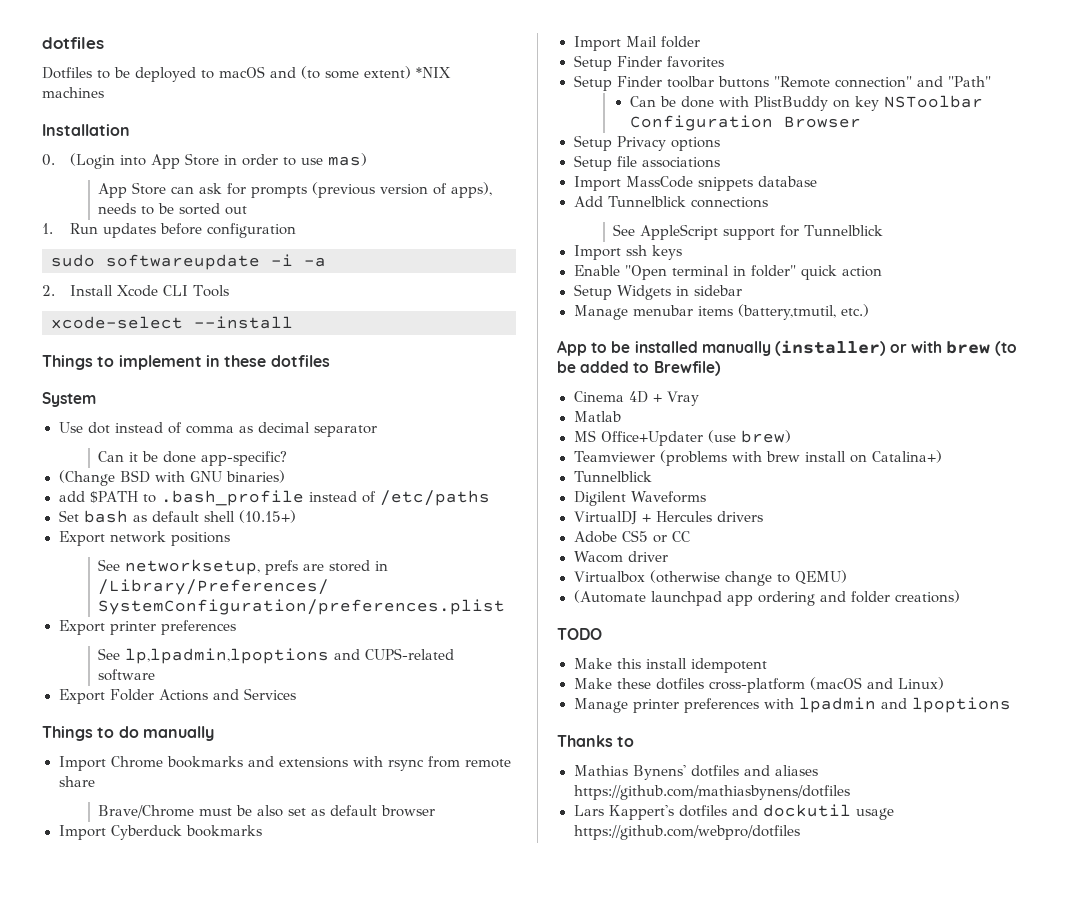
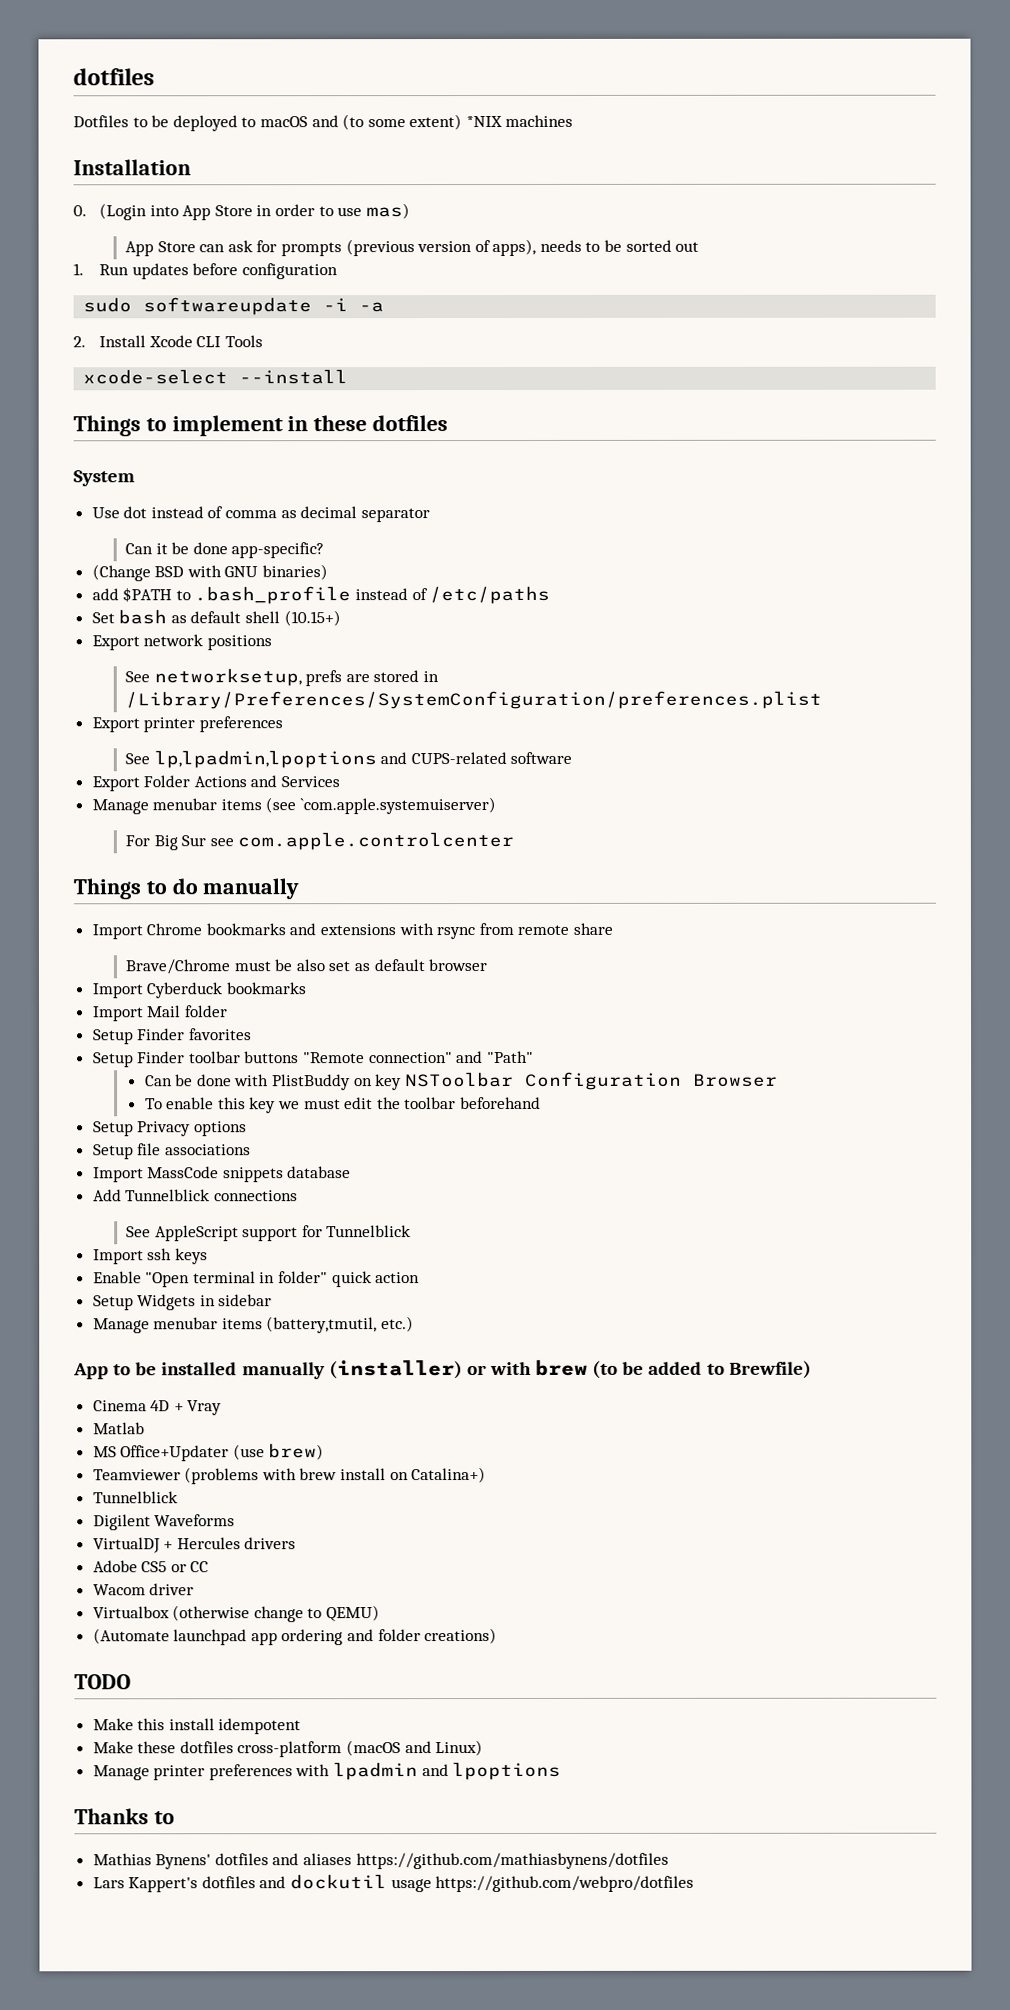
+ Manage menubar items (see `com.apple.systemuiserver)
+ For Big Sur see com.apple.controlcenter
+ To enable this key we must edit the toolbar beforehand

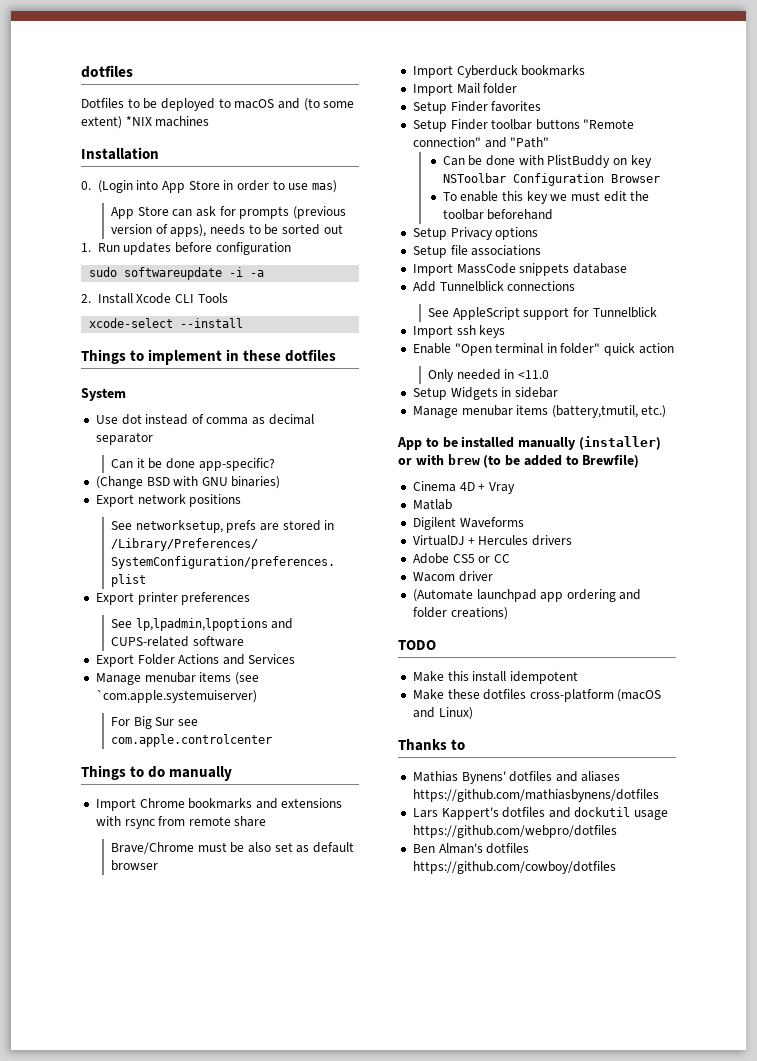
- add $PATH to .bash_profile instead of /etc/paths
- Set bash as default shell (10.15+)
+ Only needed in <11.0
- MS Office+Updater (use brew)
- Teamviewer (problems with brew install on Catalina+)
- Tunnelblick
- Virtualbox (otherwise change to QEMU)
- Manage printer preferences with lpadmin and lpoptions
+ Ben Alman's dotfiles https://github.com/cowboy/dotfiles

